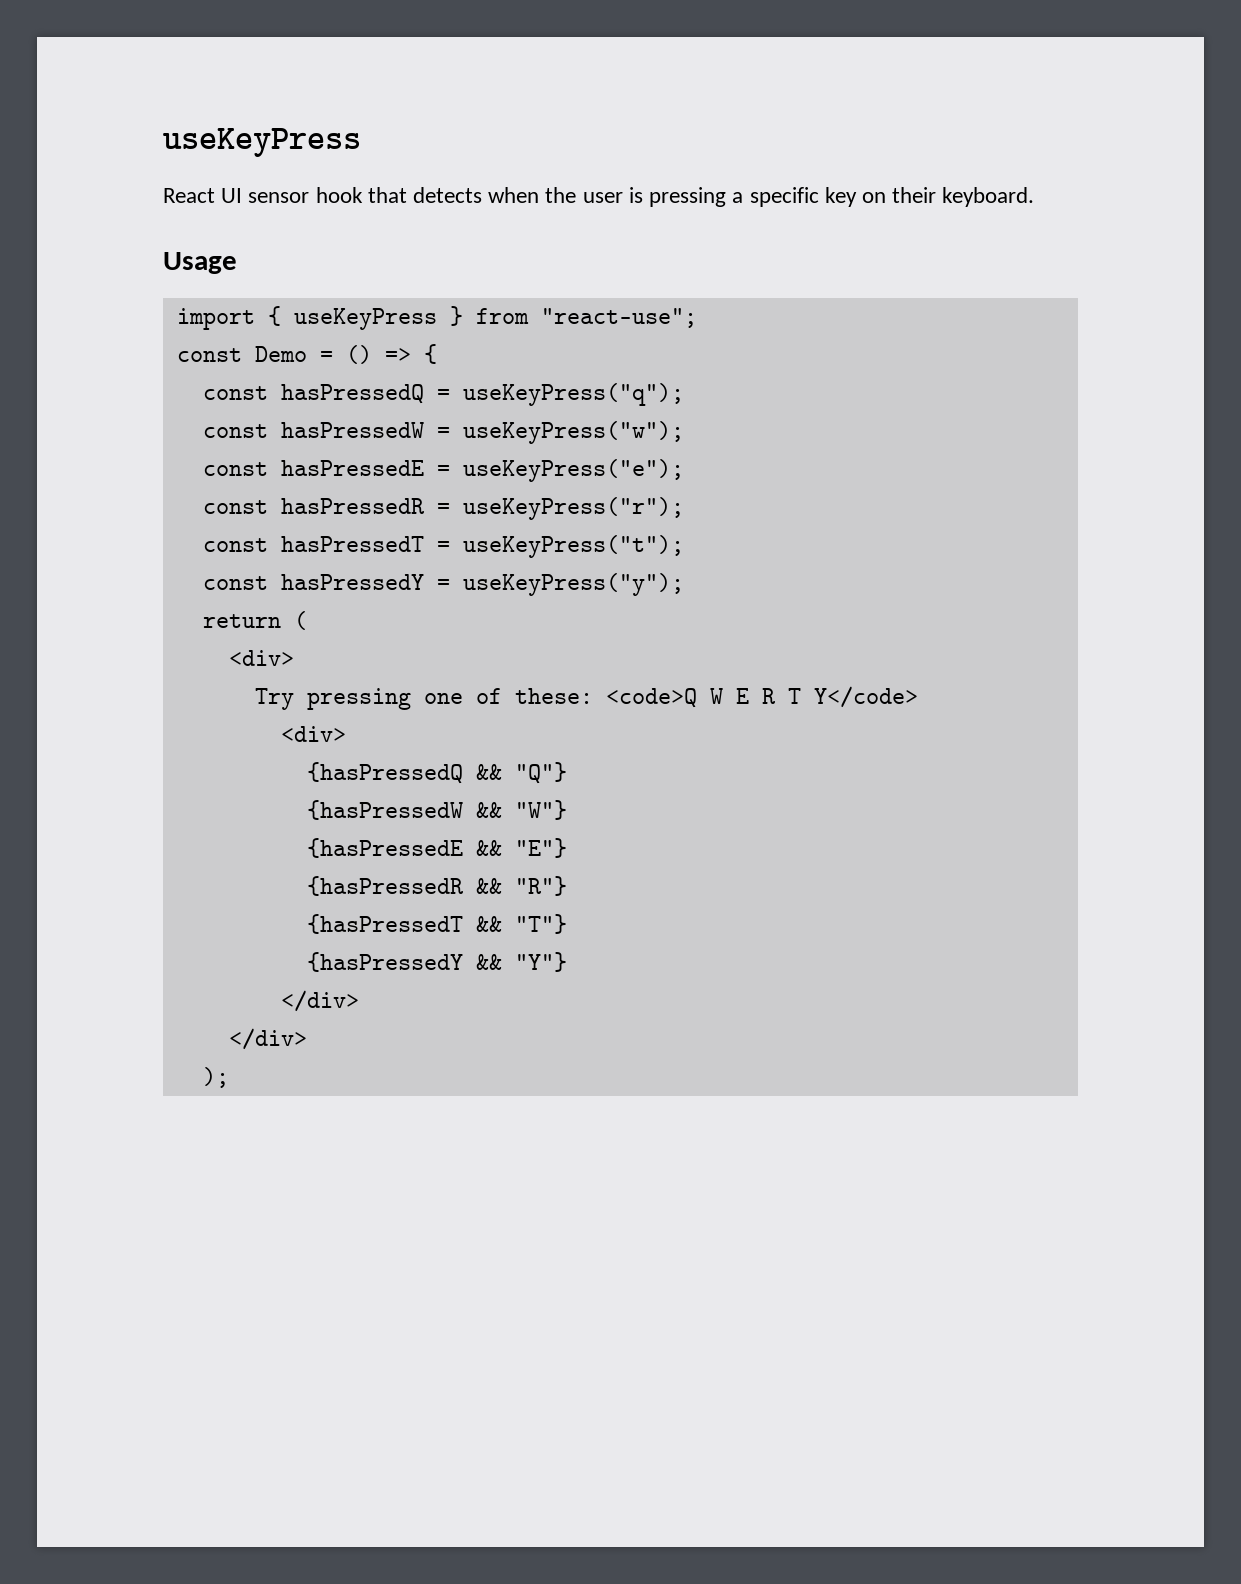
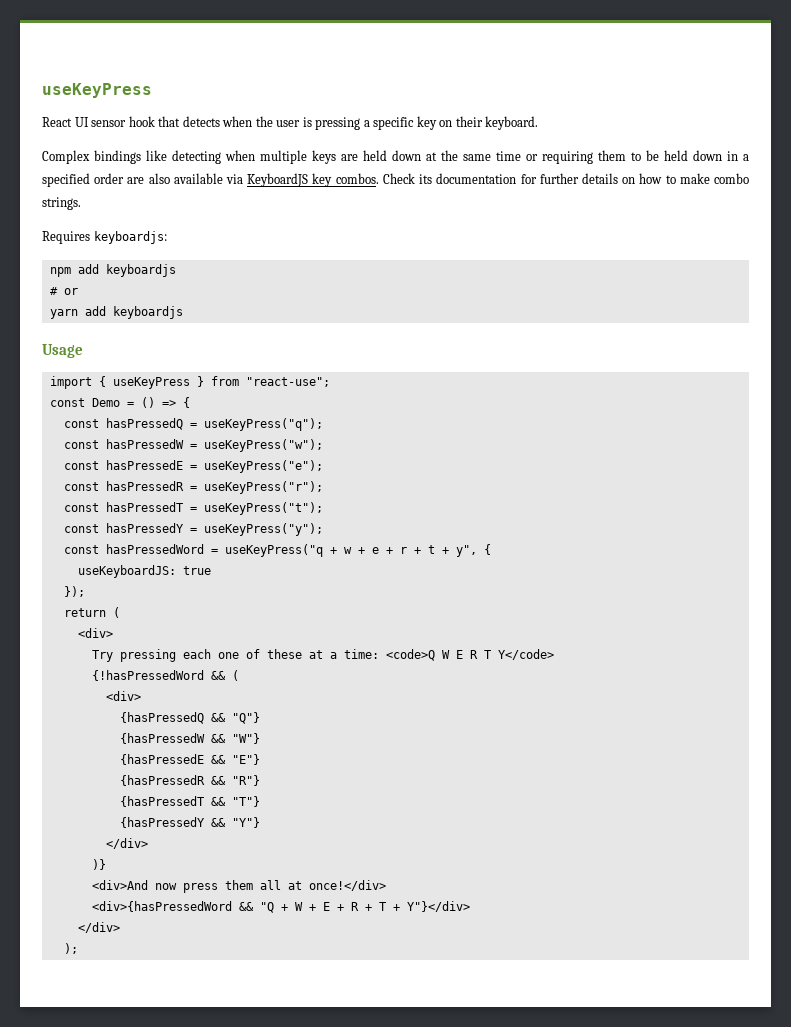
+ Complex bindings like detecting when multiple keys are held down at the same time or requiring them to be held down in a specified order are also available via KeyboardJS key combos. Check its documentation for further details on how to make combo strings.
+ Requires keyboardjs:
+ npm add keyboardjs
+ # or
+ yarn add keyboardjs
+ const hasPressedWord = useKeyPress("q + w + e + r + t + y", {
+ useKeyboardJS: true
+ });
- Try pressing one of these: <code>Q W E R T Y</code>
+ Try pressing each one of these at a time: <code>Q W E R T Y</code>
+ {!hasPressedWord && (
+ )}
+ <div>And now press them all at once!</div>
+ <div>{hasPressedWord && "Q + W + E + R + T + Y"}</div>

